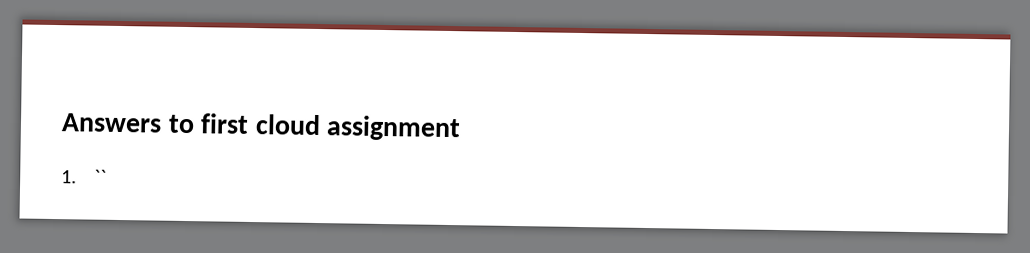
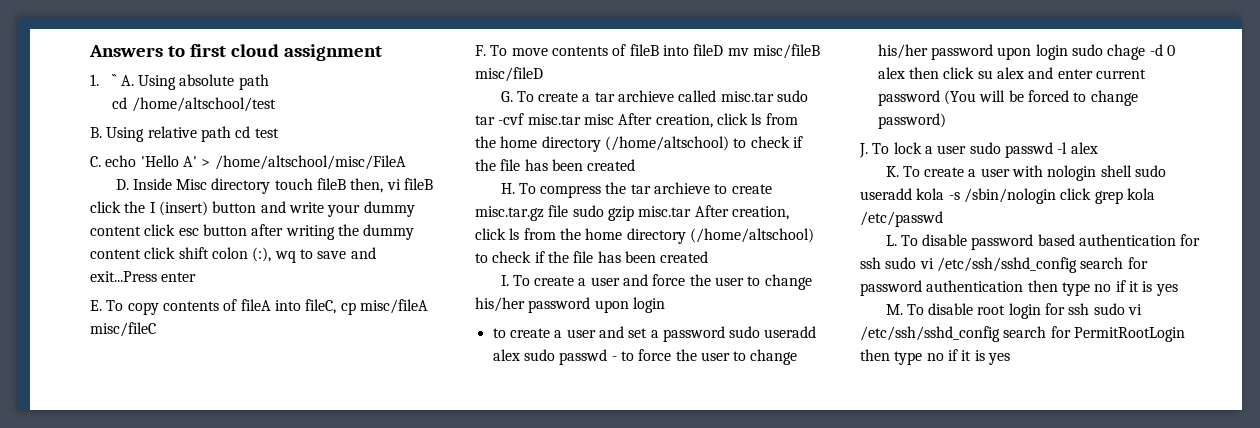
- 1. ``
+ 1. `` A. Using absolute path
+ cd /home/altschool/test
+ B. Using relative path cd test
+ C. echo 'Hello A' > /home/altschool/misc/FileA
+ D. Inside Misc directory touch fileB then, vi fileB click the I (insert) button and write your dummy content click esc button after writing the dummy content click shift colon (:), wq to save and exit...Press enter
+ E. To copy contents of fileA into fileC, cp misc/fileA misc/fileC
+ F. To move contents of fileB into fileD mv misc/fileB misc/fileD
+ G. To create a tar archieve called misc.tar sudo tar -cvf misc.tar misc After creation, click ls from the home directory (/home/altschool) to check if the file has been created
+ H. To compress the tar archieve to create misc.tar.gz file sudo gzip misc.tar After creation, click ls from the home directory (/home/altschool) to check if the file has been created
+ I. To create a user and force the user to change his/her password upon login
+ to create a user and set a password sudo useradd alex sudo passwd - to force the user to change his/her password upon login sudo chage -d 0 alex then click su alex and enter current password (You will be forced to change password)
+ J. To lock a user sudo passwd -l alex
+ K. To create a user with nologin shell sudo useradd kola -s /sbin/nologin click grep kola /etc/passwd
+ L. To disable password based authentication for ssh sudo vi /etc/ssh/sshd_config search for password authentication then type no if it is yes
+ M. To disable root login for ssh sudo vi /etc/ssh/sshd_config search for PermitRootLogin then type no if it is yes

